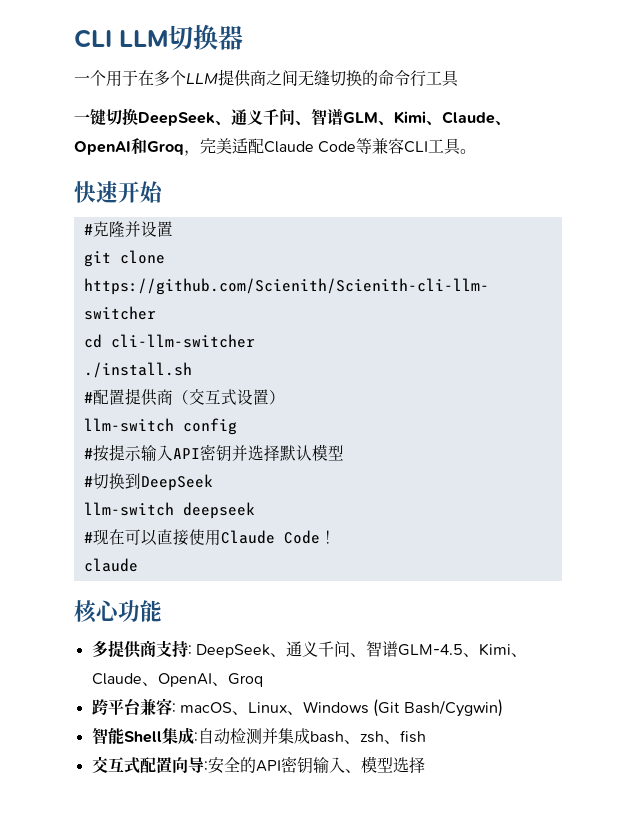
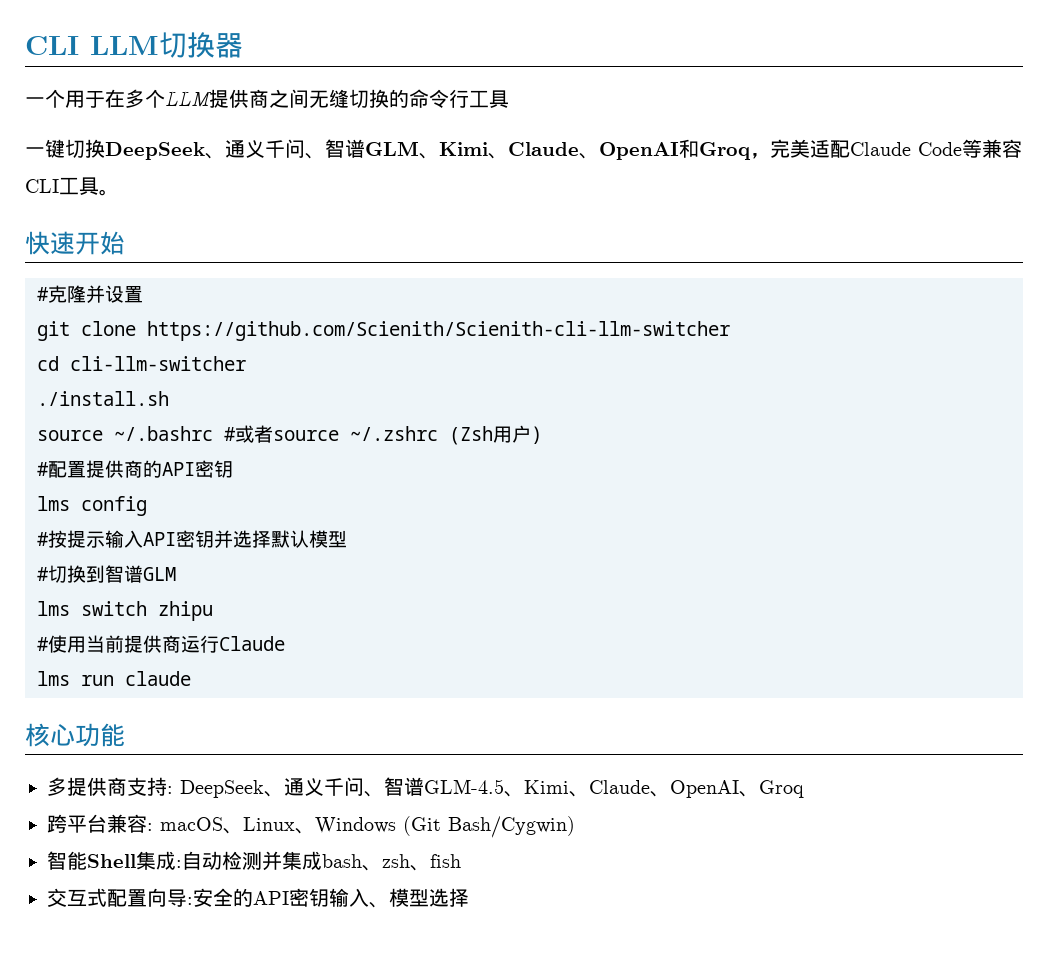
+ source ~/.bashrc #或者source ~/.zshrc (Zsh用户)
- #配置提供商（交互式设置）
- llm-switch config
+ #配置提供商的API密钥
+ lms config
- #切换到DeepSeek
- llm-switch deepseek
- #现在可以直接使用Claude Code！
- claude
+ #切换到智谱GLM
+ lms switch zhipu
+ #使用当前提供商运行Claude
+ lms run claude

